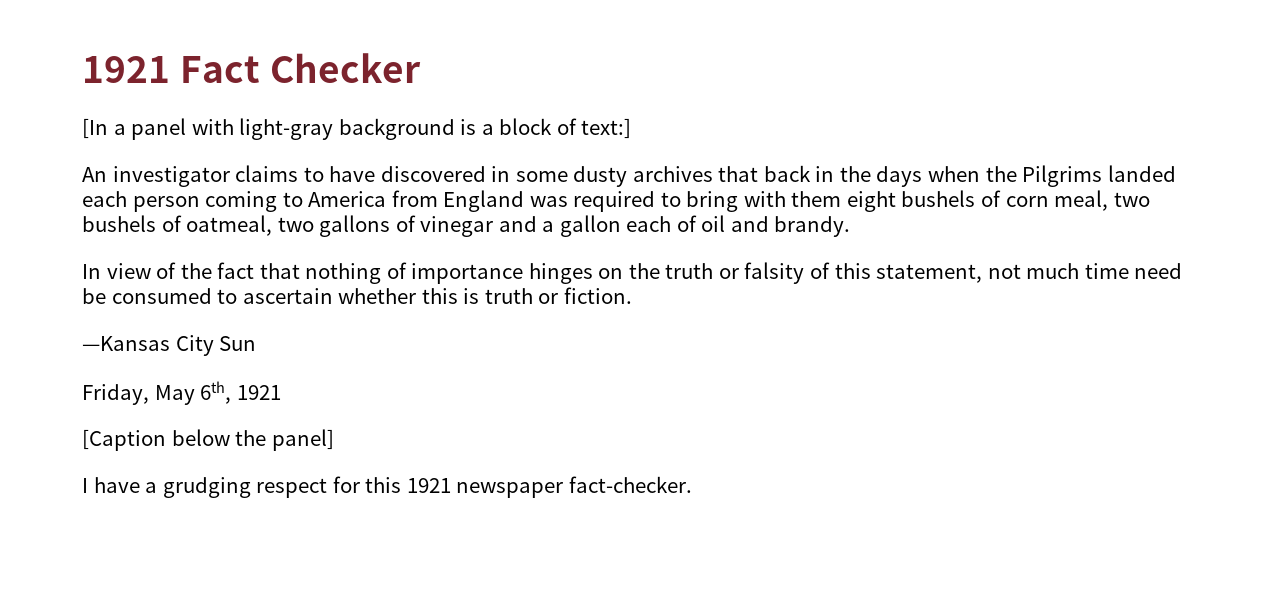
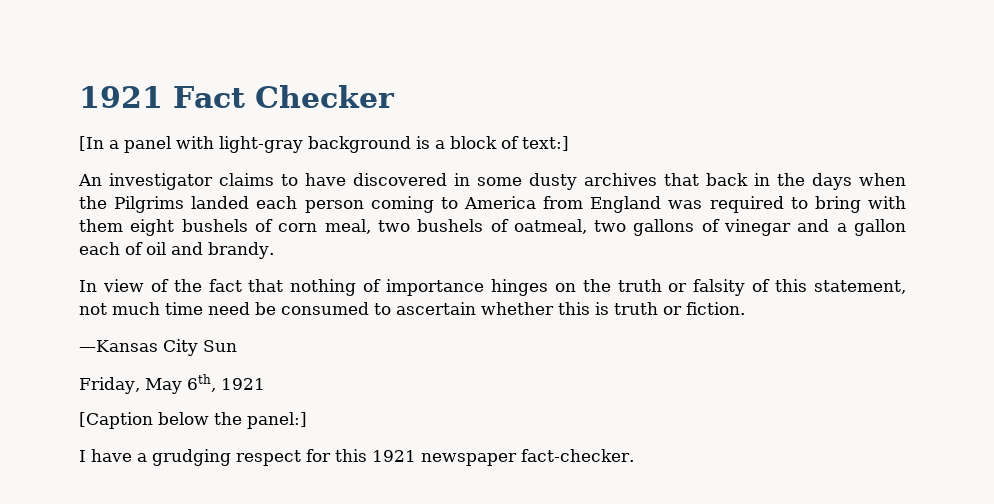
- [Caption below the panel]
+ [Caption below the panel:]

